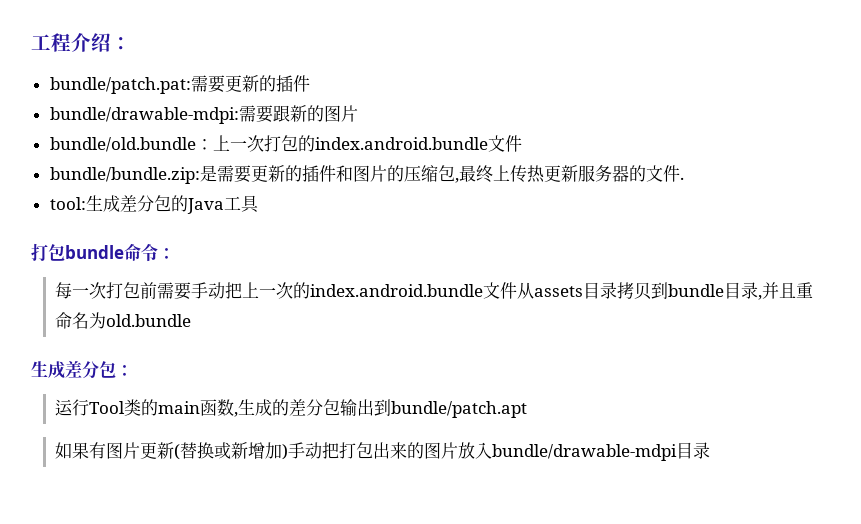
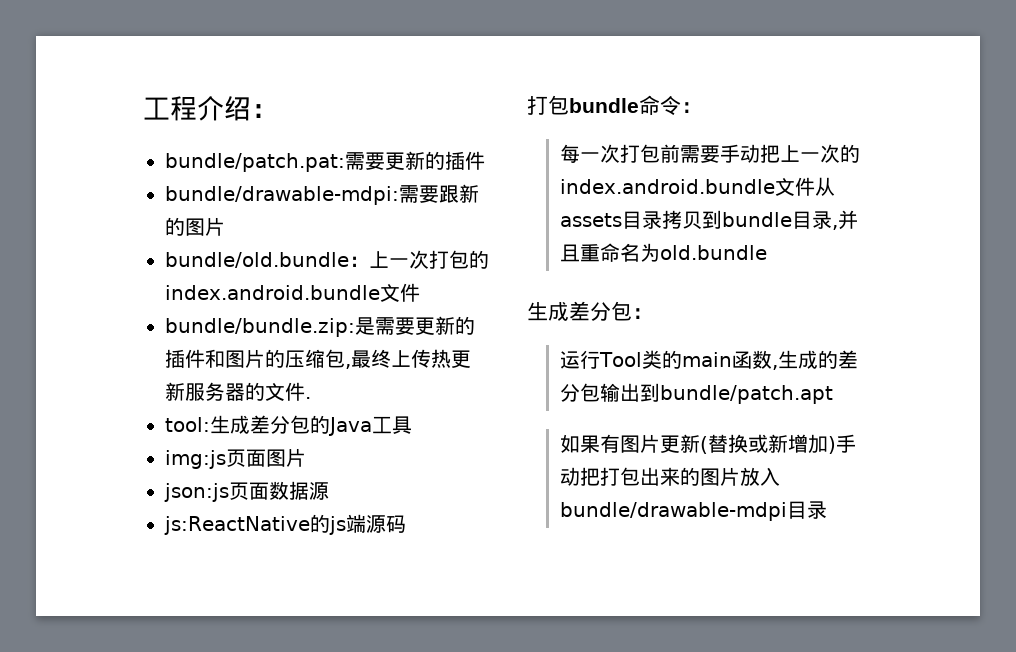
+ img:js页面图片
+ json:js页面数据源
+ js:ReactNative的js端源码

